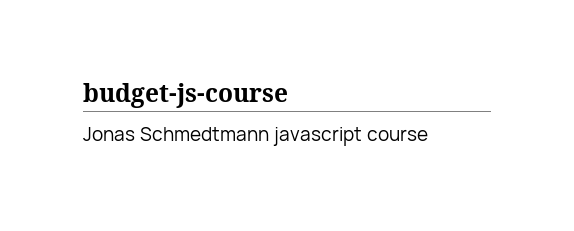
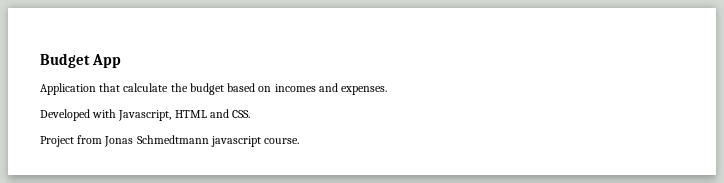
- budget-js-course
- Jonas Schmedtmann javascript course
+ Budget App
+ Application that calculate the budget based on incomes and expenses.
+ Developed with Javascript, HTML and CSS.
+ Project from Jonas Schmedtmann javascript course.

